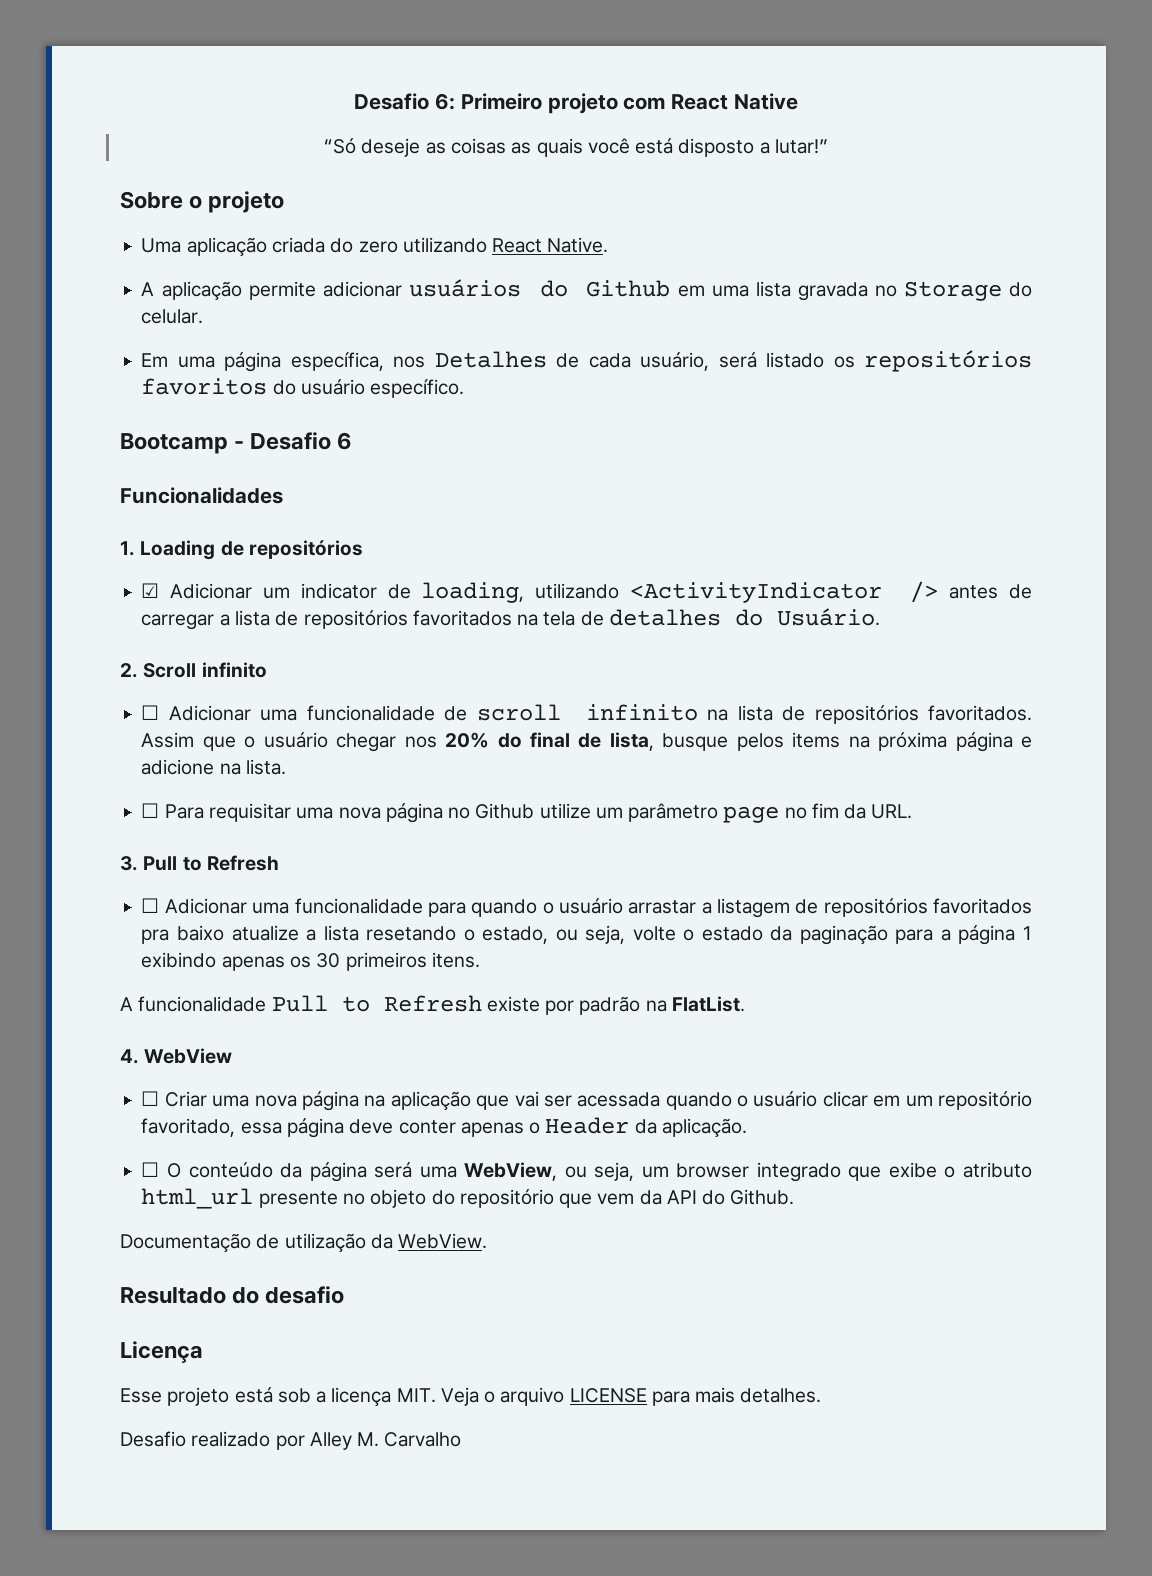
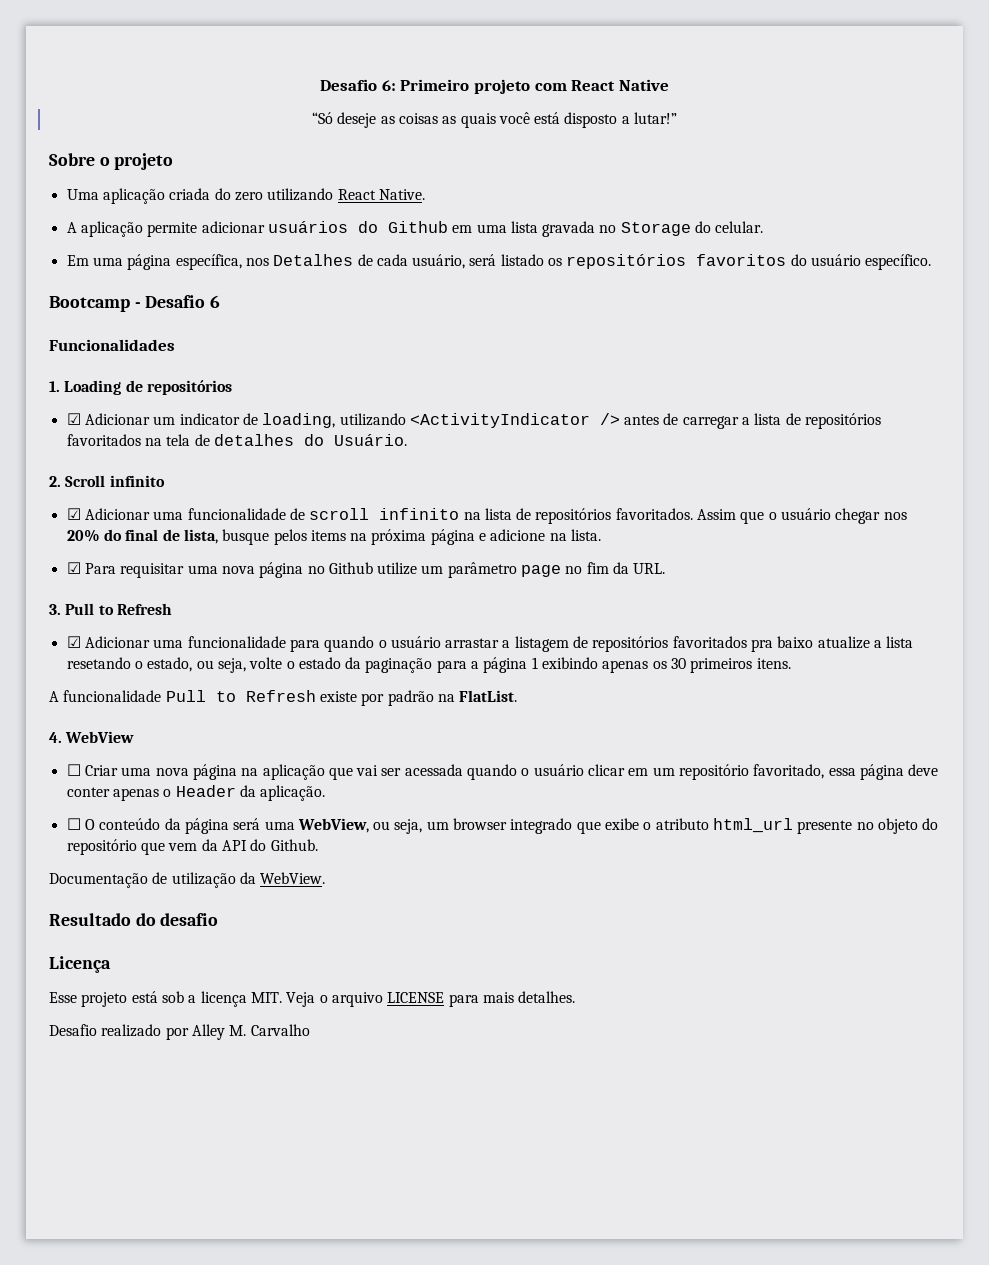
- ☐ Adicionar uma funcionalidade de scroll infinito na lista de repositórios favoritados.
+ ☑ Adicionar uma funcionalidade de scroll infinito na lista de repositórios favoritados.
- ☐ Para requisitar uma nova página no Github utilize um parâmetro page no fim da URL.
+ ☑ Para requisitar uma nova página no Github utilize um parâmetro page no fim da URL.
- ☐ Adicionar uma funcionalidade para quando o usuário arrastar a listagem de repositórios favoritados pra baixo atualize a lista resetando o estado, ou seja, volte o estado da paginação para a página 1 exibindo apenas os 30 primeiros itens.
+ ☑ Adicionar uma funcionalidade para quando o usuário arrastar a listagem de repositórios favoritados pra baixo atualize a lista resetando o estado, ou seja, volte o estado da paginação para a página 1 exibindo apenas os 30 primeiros itens.

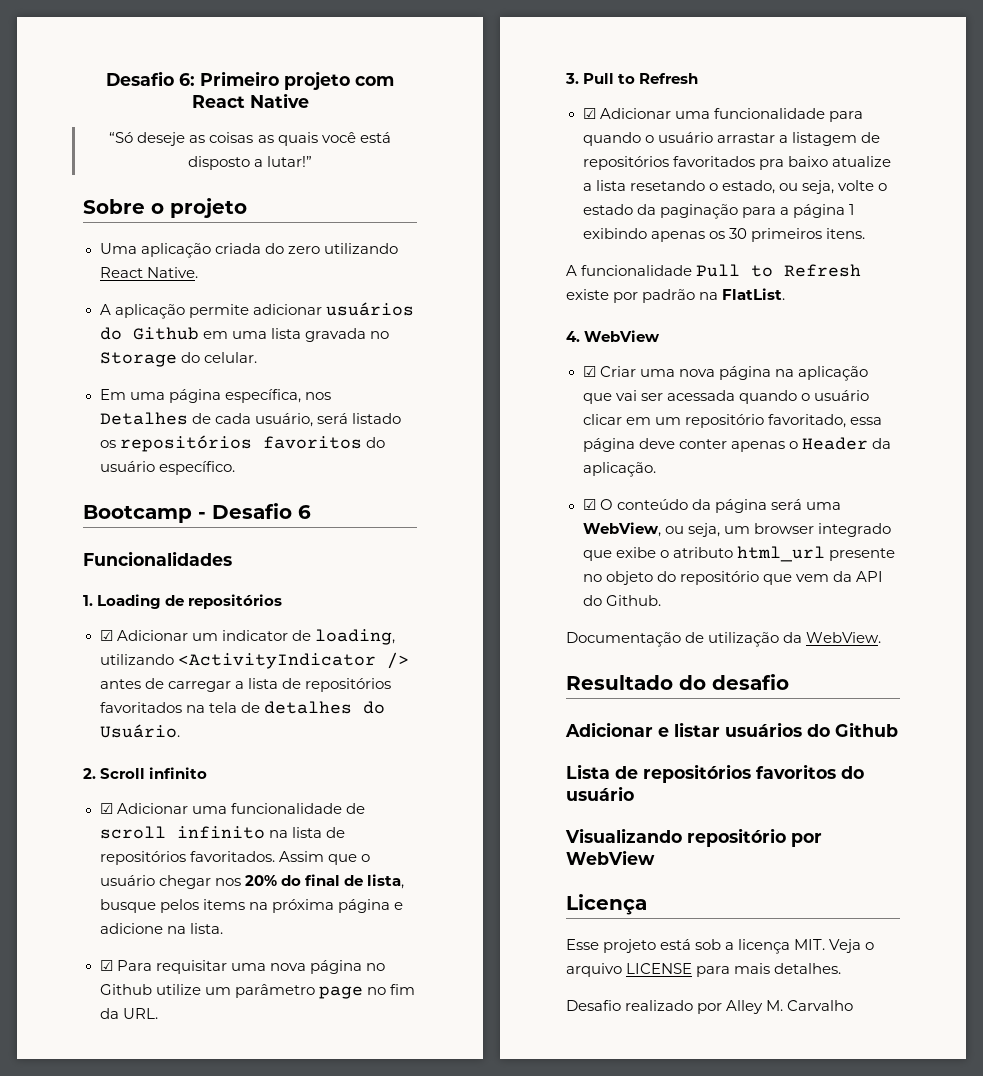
- ☐ Criar uma nova página na aplicação que vai ser acessada quando o usuário clicar em um repositório favoritado, essa página deve conter apenas o Header da aplicação.
+ ☑ Criar uma nova página na aplicação que vai ser acessada quando o usuário clicar em um repositório favoritado, essa página deve conter apenas o Header da aplicação.
- ☐ O conteúdo da página será uma WebView, ou seja, um browser integrado que exibe o atributo html_url presente no objeto do repositório que vem da API do Github.
+ ☑ O conteúdo da página será uma WebView, ou seja, um browser integrado que exibe o atributo html_url presente no objeto do repositório que vem da API do Github.
+ Adicionar e listar usuários do Github
+ Lista de repositórios favoritos do usuário
+ Visualizando repositório por WebView

